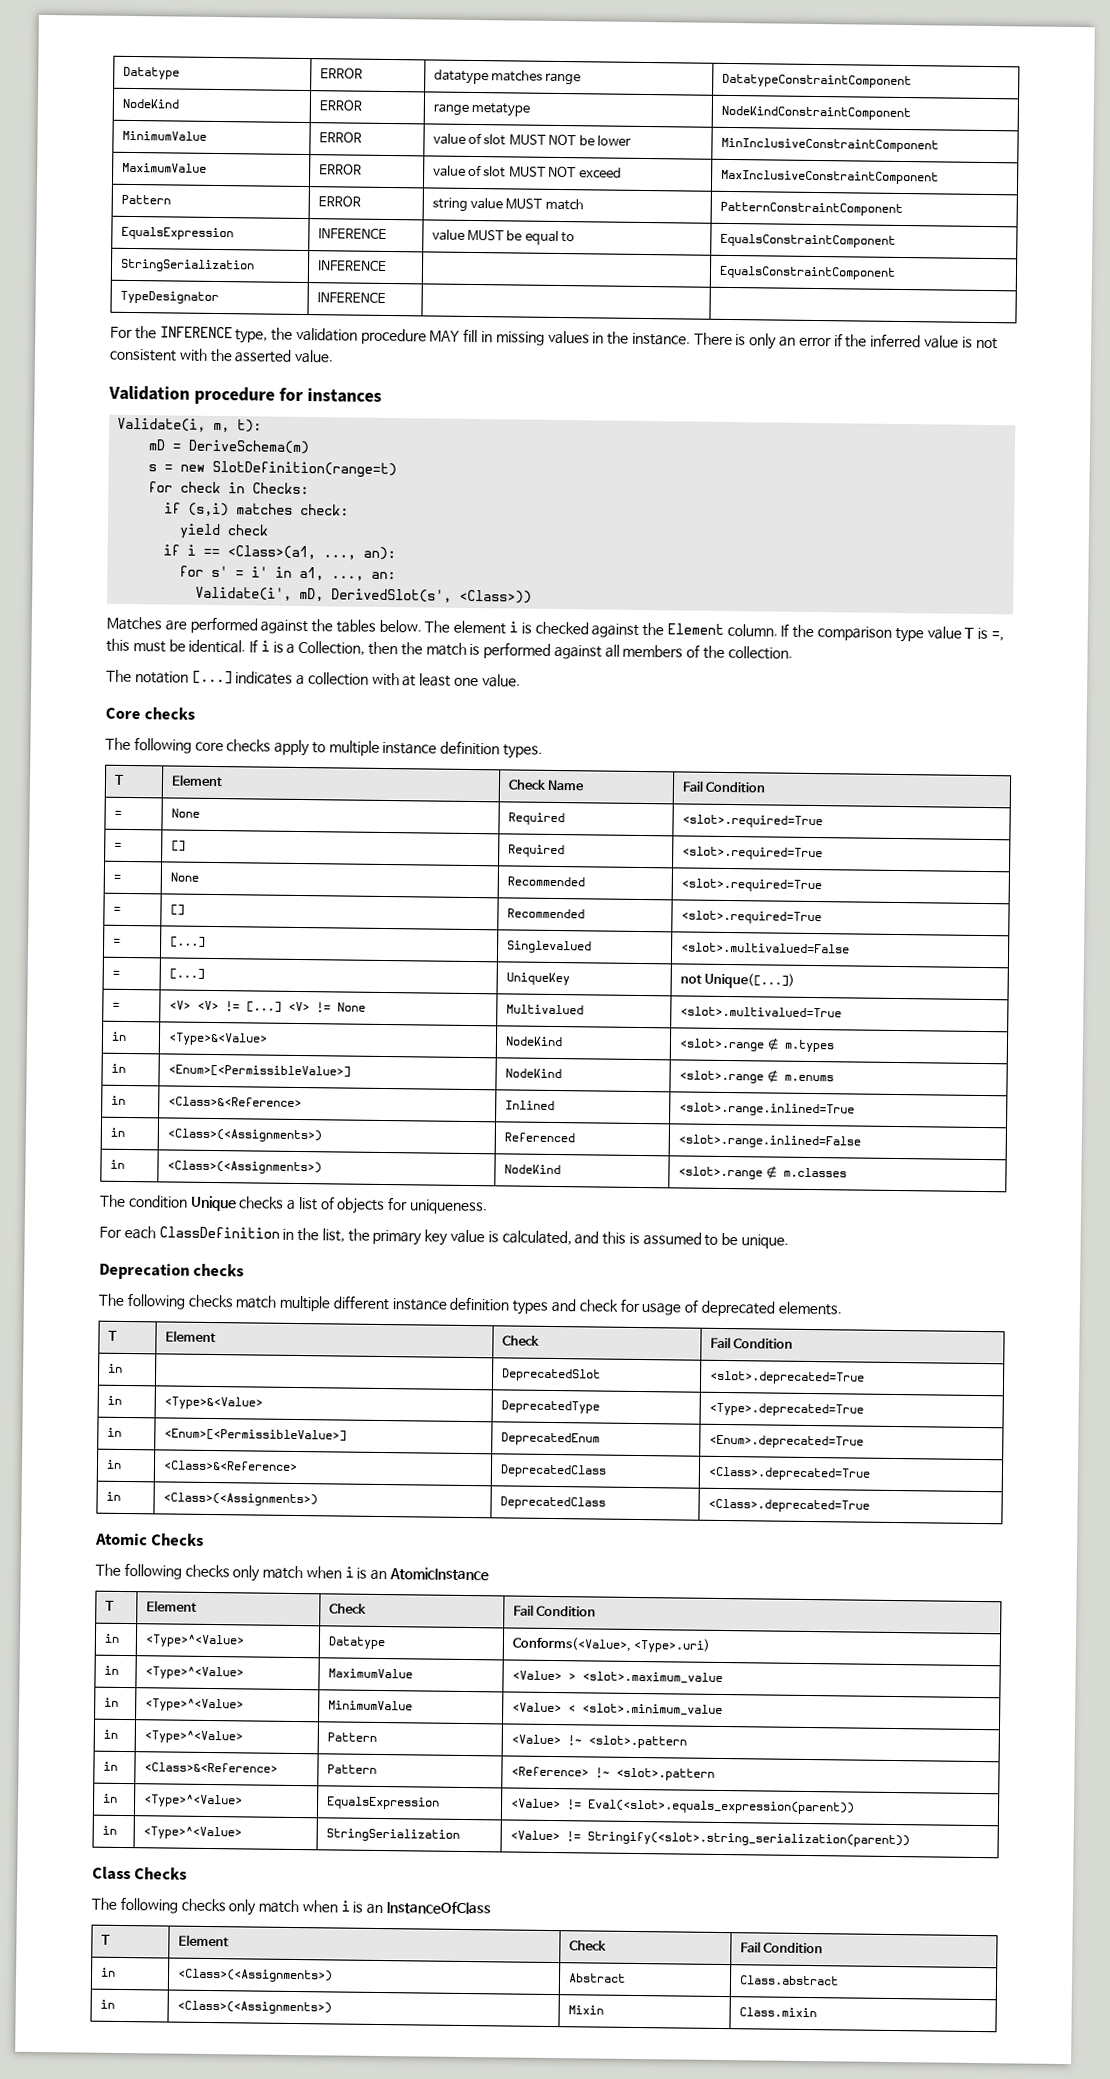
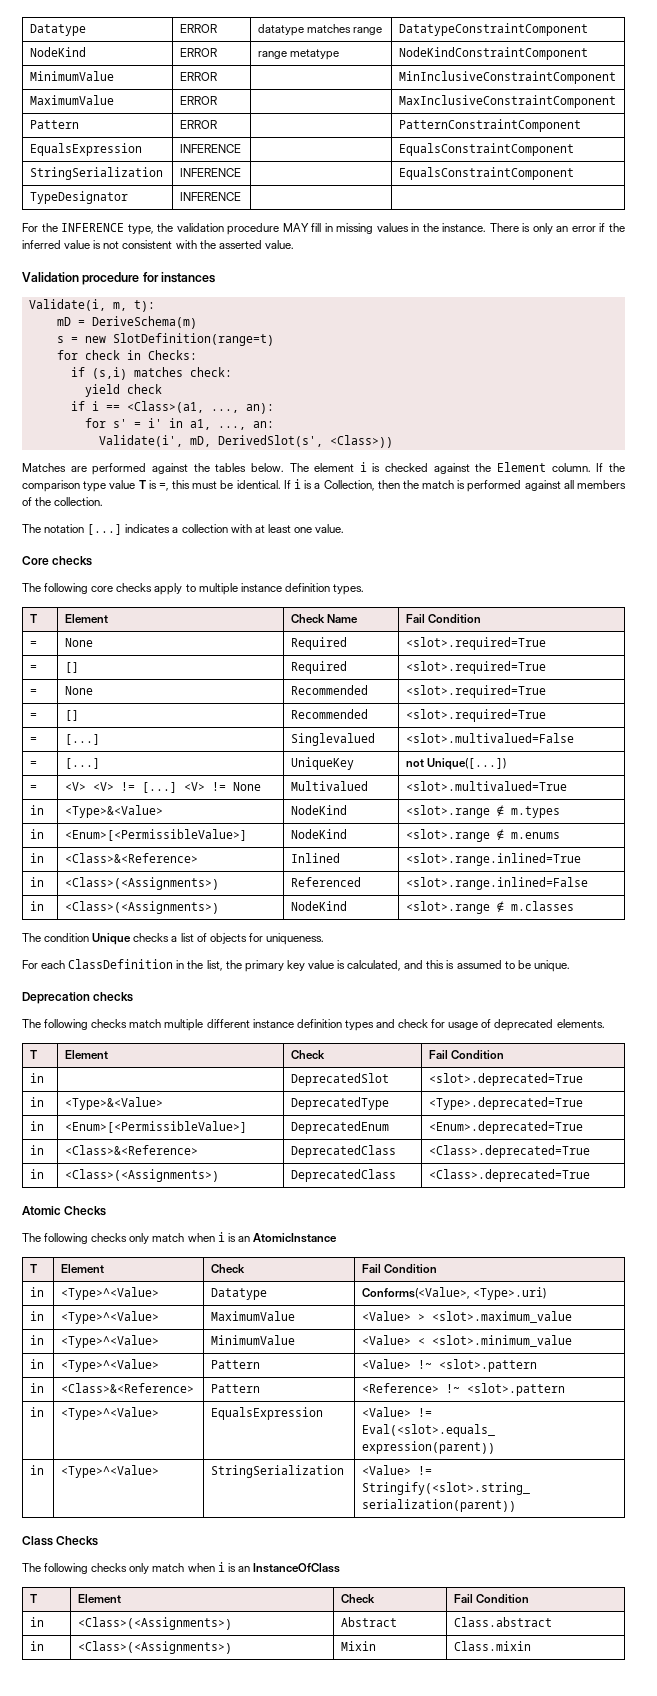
- MinimumValue | ERROR | value of slot MUST NOT be lower | MinInclusiveConstraintComponent
- MaximumValue | ERROR | value of slot MUST NOT exceed | MaxInclusiveConstraintComponent
+ MinimumValue | ERROR | | MinInclusiveConstraintComponent
+ MaximumValue | ERROR | | MaxInclusiveConstraintComponent
- Pattern | ERROR | string value MUST match | PatternConstraintComponent
+ Pattern | ERROR | | PatternConstraintComponent
- EqualsExpression | INFERENCE | value MUST be equal to | EqualsConstraintComponent
+ EqualsExpression | INFERENCE | | EqualsConstraintComponent

